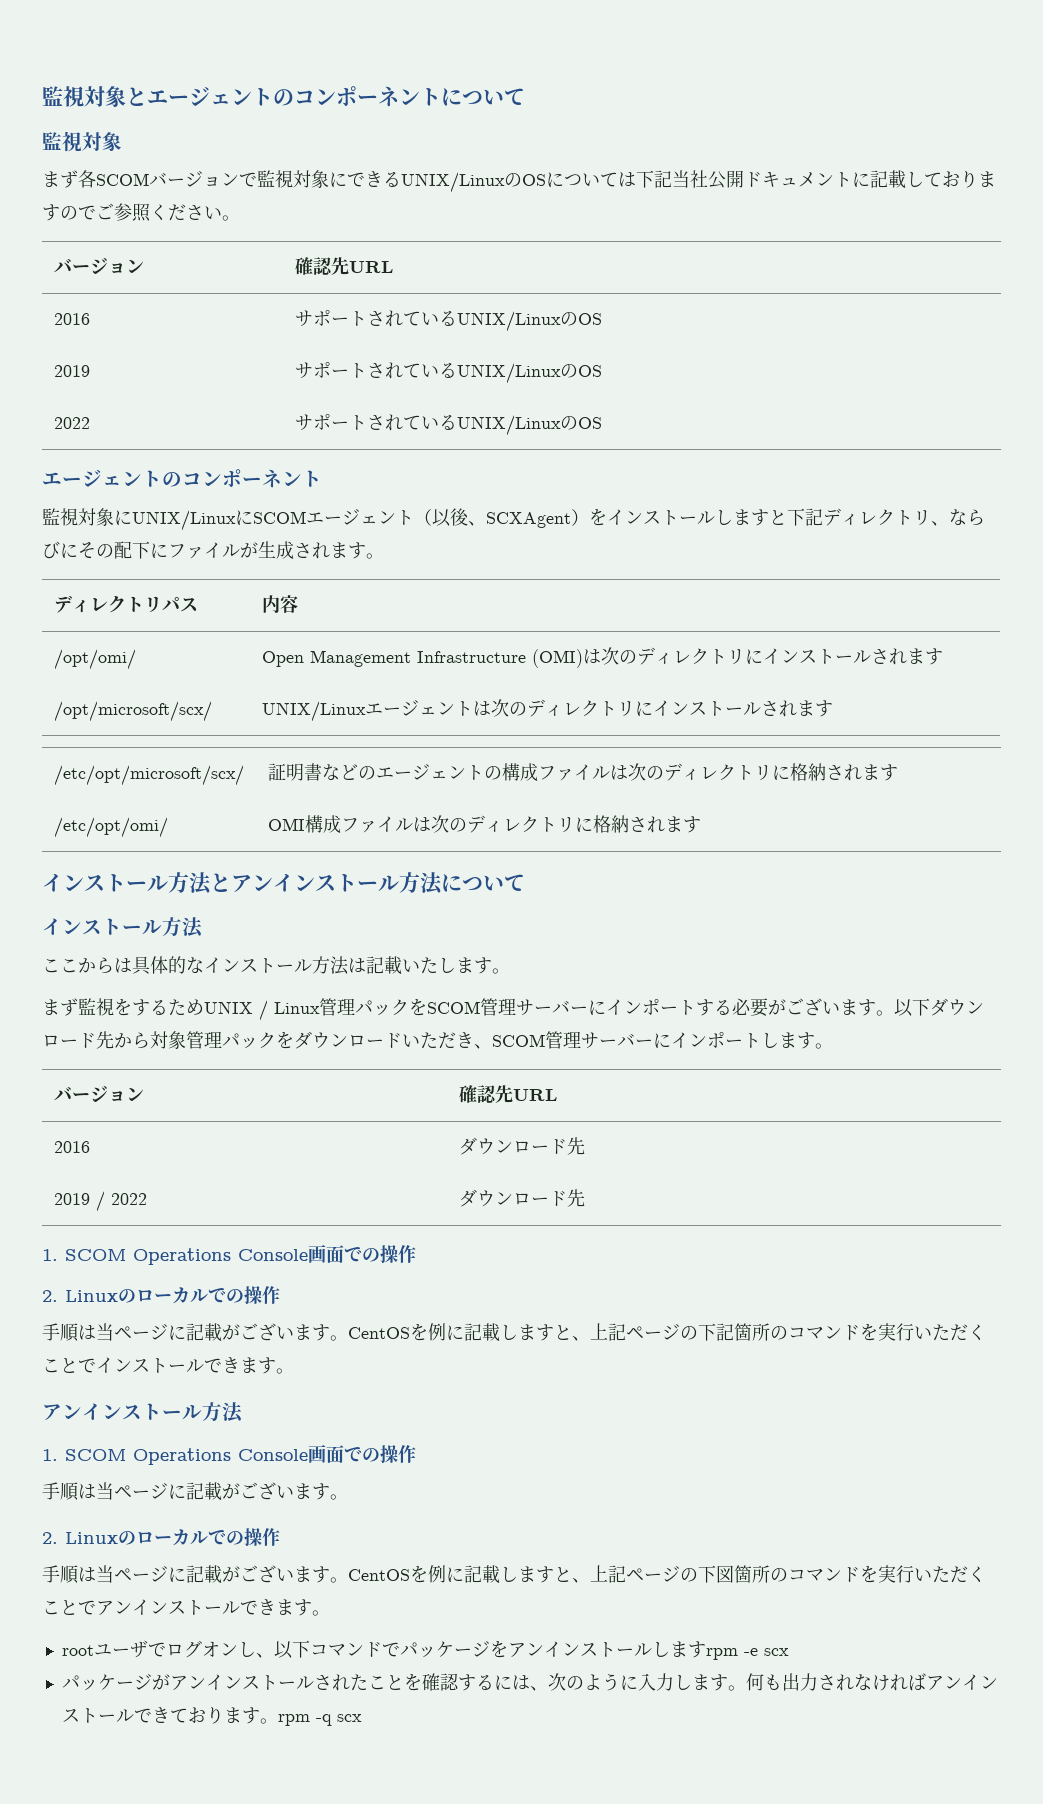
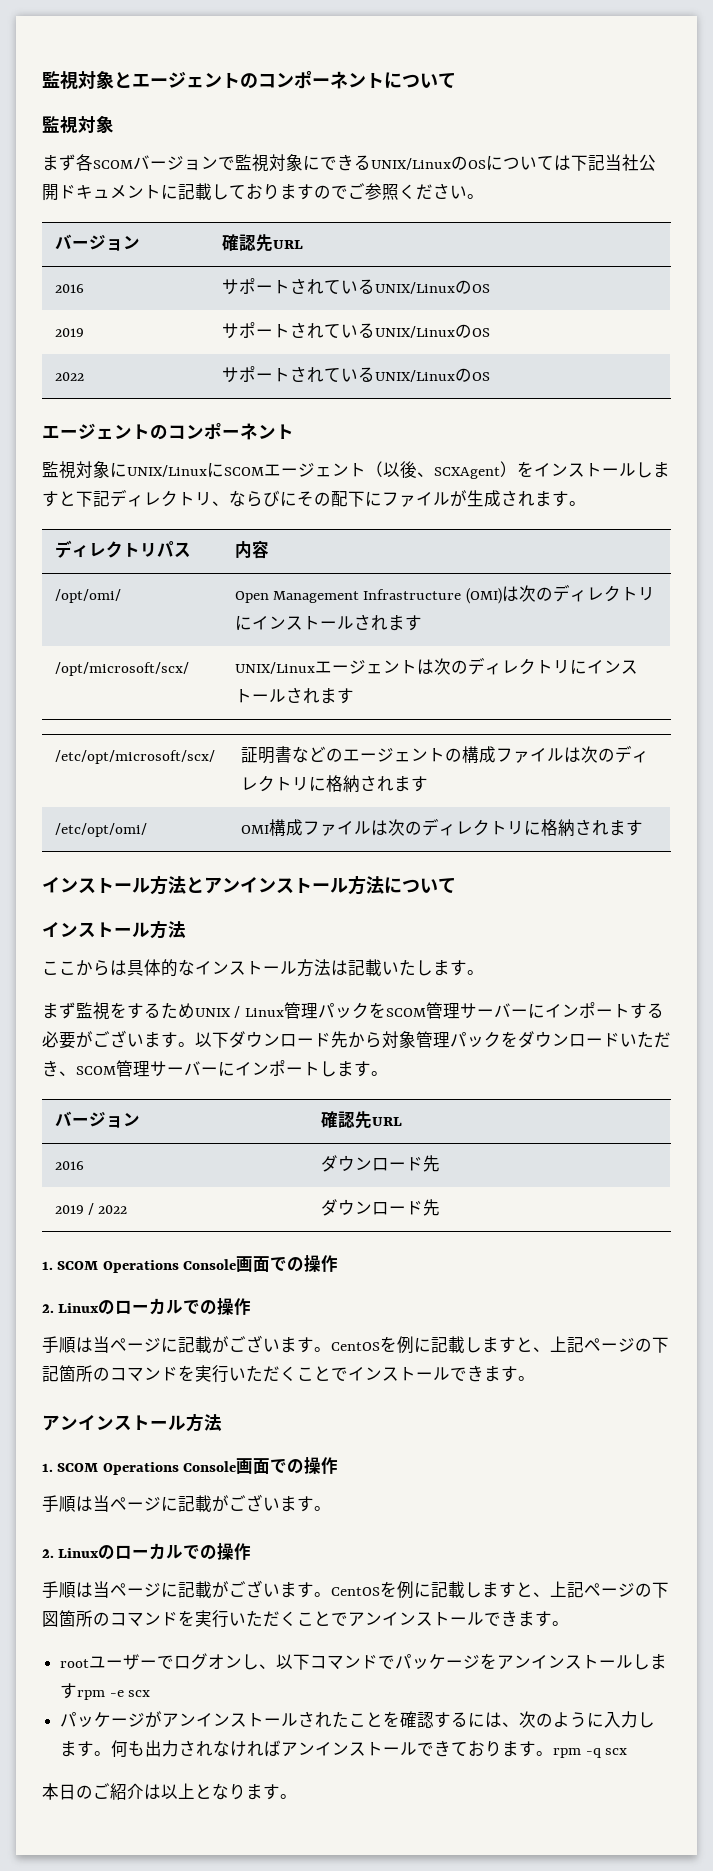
- rootユーザでログオンし、以下コマンドでパッケージをアンインストールしますrpm -e scx
+ rootユーザーでログオンし、以下コマンドでパッケージをアンインストールしますrpm -e scx
+ 本日のご紹介は以上となります。

